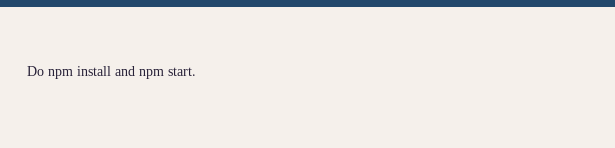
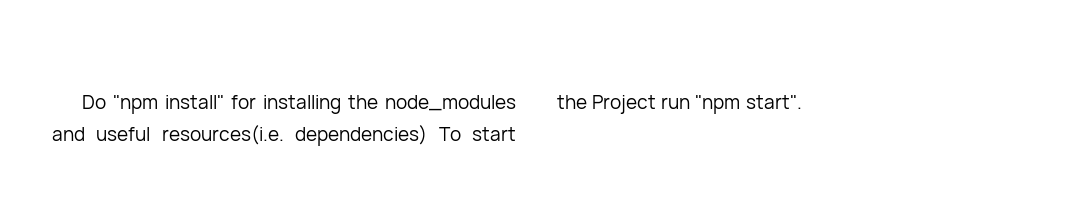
- Do npm install and npm start.
+ Do "npm install" for installing the node_modules and useful resources(i.e. dependencies) To start the Project run "npm start".

